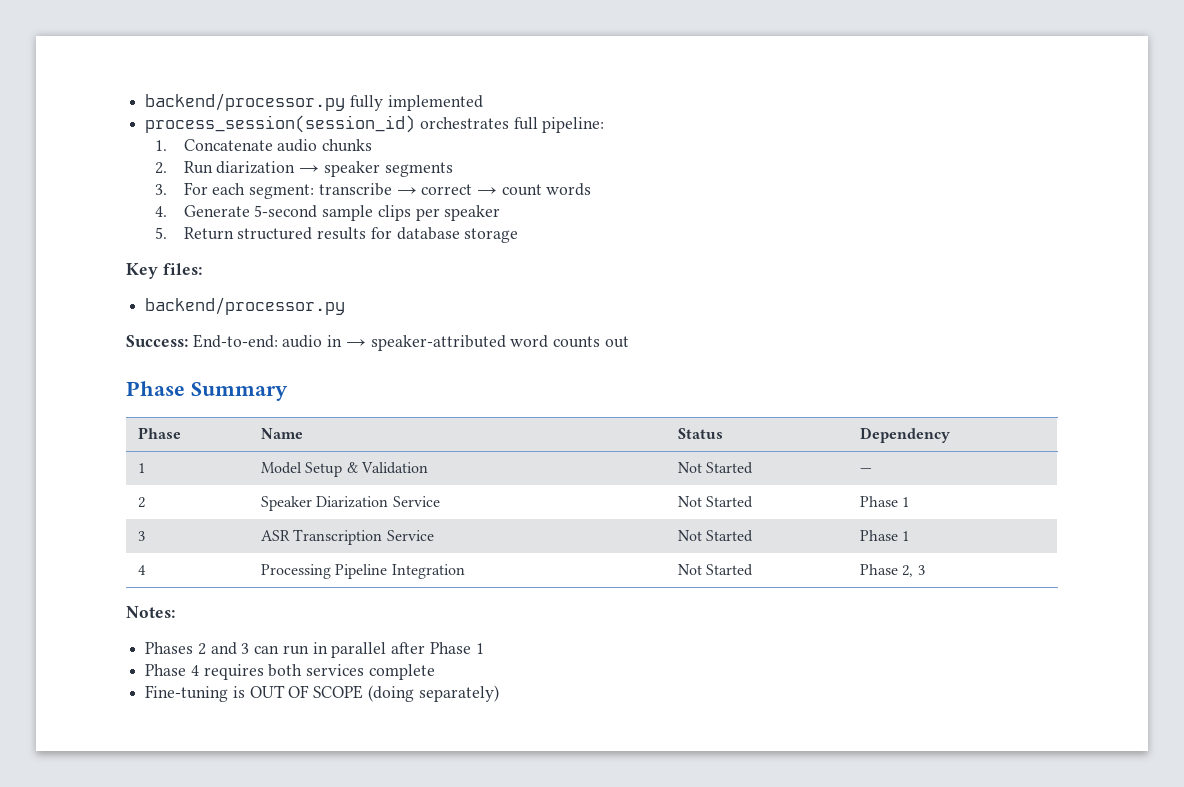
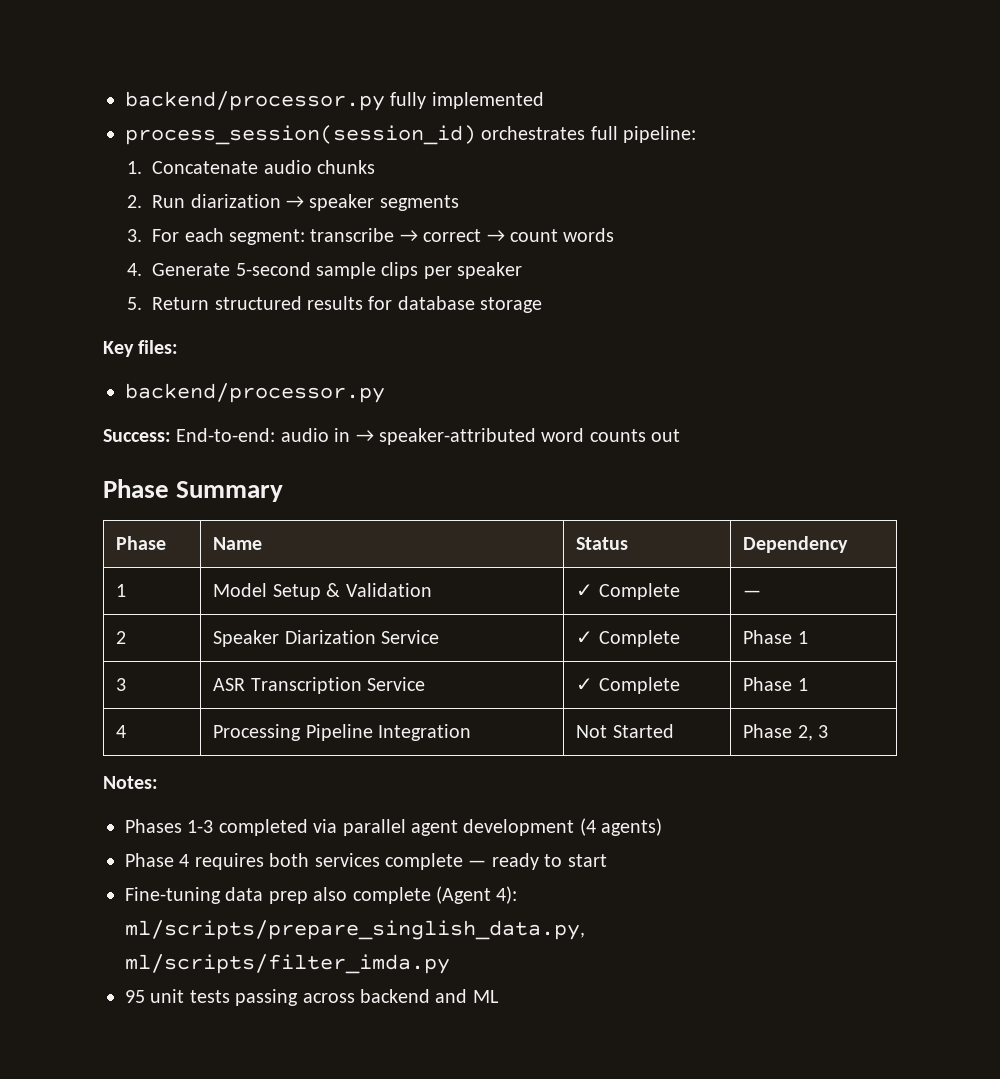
- 1 | Model Setup & Validation | Not Started | —
+ 1 | Model Setup & Validation | ✓ Complete | —
- 2 | Speaker Diarization Service | Not Started | Phase 1
+ 2 | Speaker Diarization Service | ✓ Complete | Phase 1
- 3 | ASR Transcription Service | Not Started | Phase 1
+ 3 | ASR Transcription Service | ✓ Complete | Phase 1
- Phases 2 and 3 can run in parallel after Phase 1
+ Phases 1-3 completed via parallel agent development (4 agents)
- Phase 4 requires both services complete
- Fine-tuning is OUT OF SCOPE (doing separately)
+ Phase 4 requires both services complete — ready to start
+ Fine-tuning data prep also complete (Agent 4): ml/scripts/prepare_singlish_data.py, ml/scripts/filter_imda.py
+ 95 unit tests passing across backend and ML

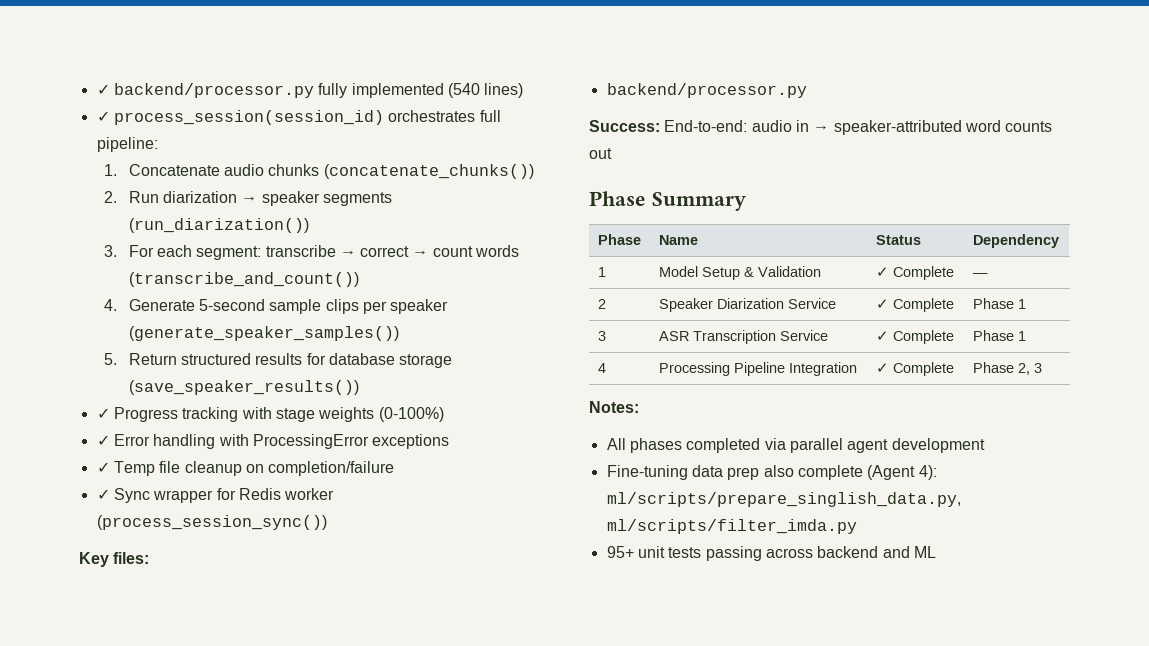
- backend/processor.py fully implemented
- process_session(session_id) orchestrates full pipeline:
+ ✓ backend/processor.py fully implemented (540 lines)
+ ✓ process_session(session_id) orchestrates full pipeline:
- 1. Concatenate audio chunks
+ 1. Concatenate audio chunks (concatenate_chunks())
- 2. Run diarization → speaker segments
+ 2. Run diarization → speaker segments (run_diarization())
- 3. For each segment: transcribe → correct → count words
+ 3. For each segment: transcribe → correct → count words (transcribe_and_count())
- 4. Generate 5-second sample clips per speaker
+ 4. Generate 5-second sample clips per speaker (generate_speaker_samples())
- 5. Return structured results for database storage
+ 5. Return structured results for database storage (save_speaker_results())
+ ✓ Progress tracking with stage weights (0-100%)
+ ✓ Error handling with ProcessingError exceptions
+ ✓ Temp file cleanup on completion/failure
+ ✓ Sync wrapper for Redis worker (process_session_sync())
- 4 | Processing Pipeline Integration | Not Started | Phase 2, 3
+ 4 | Processing Pipeline Integration | ✓ Complete | Phase 2, 3
- Phases 1-3 completed via parallel agent development (4 agents)
- Phase 4 requires both services complete — ready to start
+ All phases completed via parallel agent development
- 95 unit tests passing across backend and ML
+ 95+ unit tests passing across backend and ML

